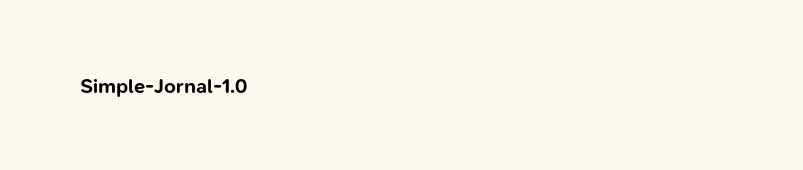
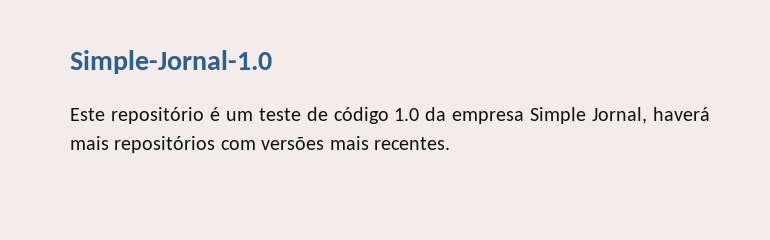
+ Este repositório é um teste de código 1.0 da empresa Simple Jornal, haverá mais repositórios com versões mais recentes.

